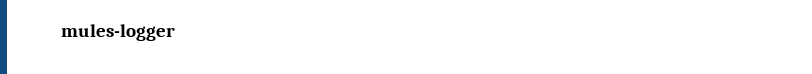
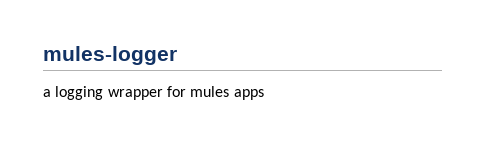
+ a logging wrapper for mules apps

